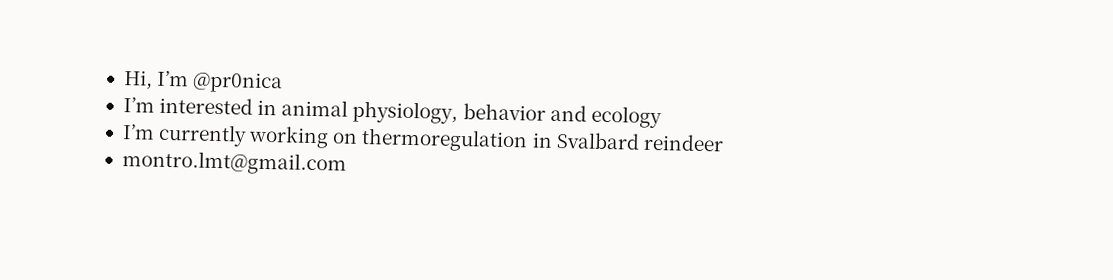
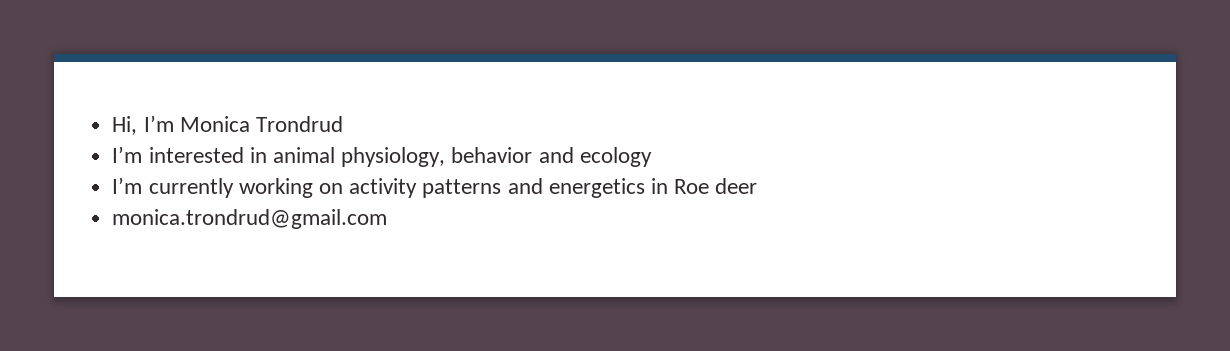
- Hi, I’m @pr0nica
+ Hi, I’m Monica Trondrud
- I’m currently working on thermoregulation in Svalbard reindeer
- montro.lmt@gmail.com
+ I’m currently working on activity patterns and energetics in Roe deer
+ monica.trondrud@gmail.com

